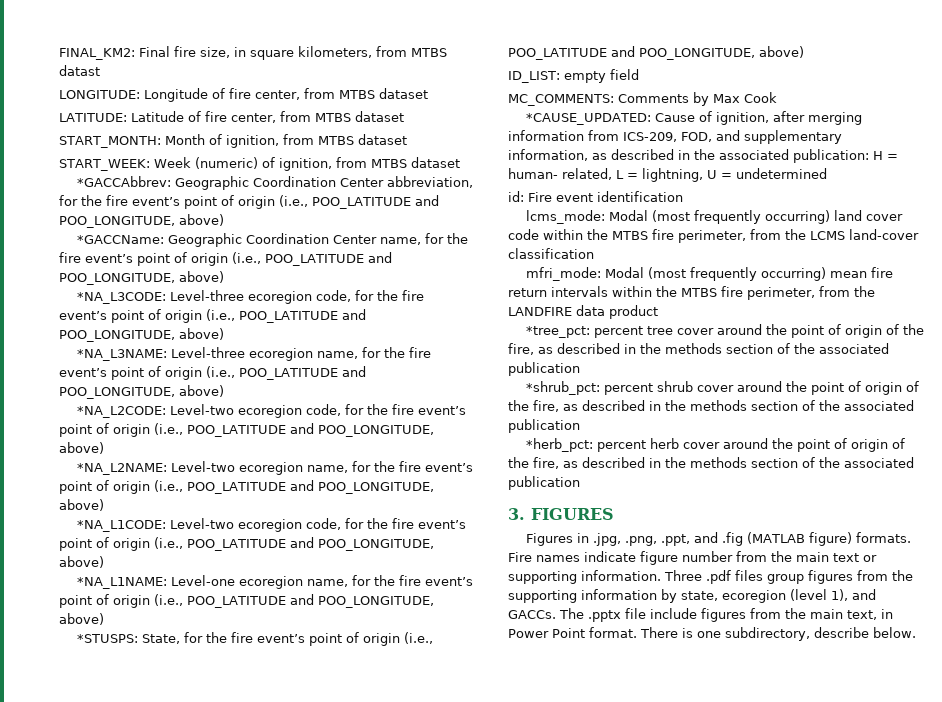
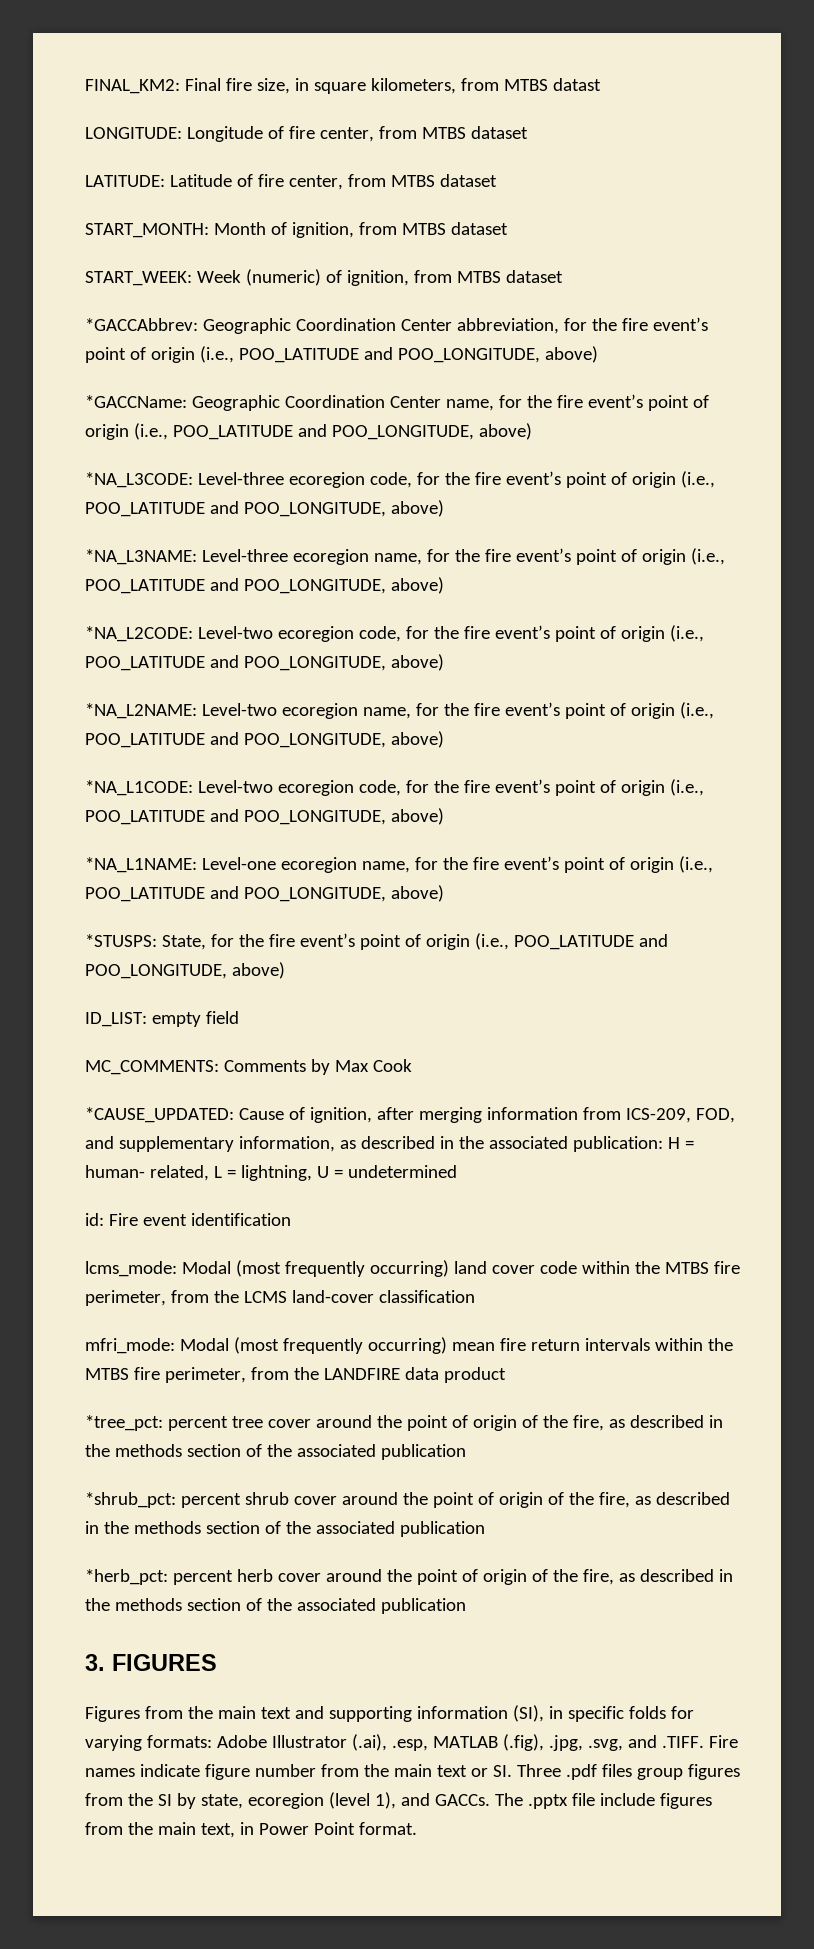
- Figures in .jpg, .png, .ppt, and .fig (MATLAB figure) formats. Fire names indicate figure number from the main text or supporting information. Three .pdf files group figures from the supporting information by state, ecoregion (level 1), and GACCs.
+ Figures from the main text and supporting information (SI), in specific folds for varying formats: Adobe Illustrator (.ai), .esp, MATLAB (.fig), .jpg, .svg, and .TIFF. Fire names indicate figure number from the main text or SI. Three .pdf files group figures from the SI by state, ecoregion (level 1), and GACCs.
- There is one subdirectory, describe below.

